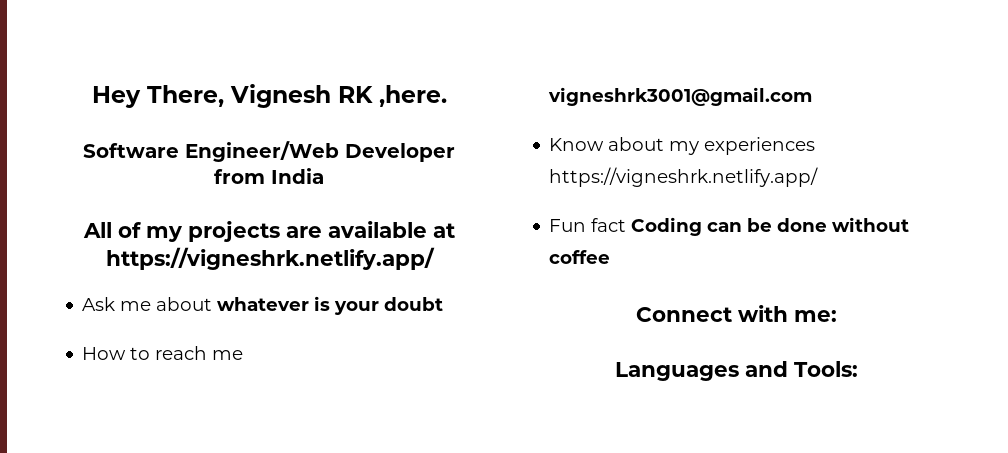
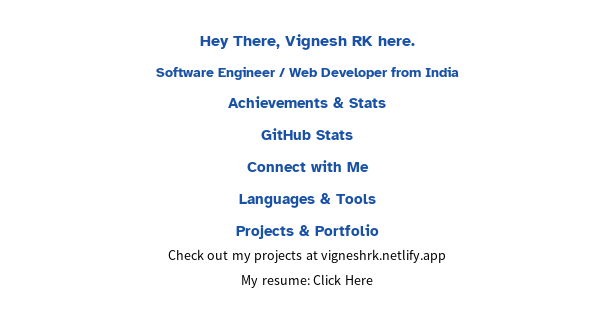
- Hey There, Vignesh RK ,here.
+ Hey There, Vignesh RK here.
- Software Engineer/Web Developer from India
+ Software Engineer / Web Developer from India
- All of my projects are available at https://vigneshrk.netlify.app/
- Ask me about whatever is your doubt
- How to reach me vigneshrk3001@gmail.com
- Know about my experiences https://vigneshrk.netlify.app/
- Fun fact Coding can be done without coffee
+ Achievements & Stats
+ GitHub Stats
- Connect with me:
+ Connect with Me
- Languages and Tools:
+ Languages & Tools
+ Projects & Portfolio
+ Check out my projects at vigneshrk.netlify.app
+ My resume: Click Here

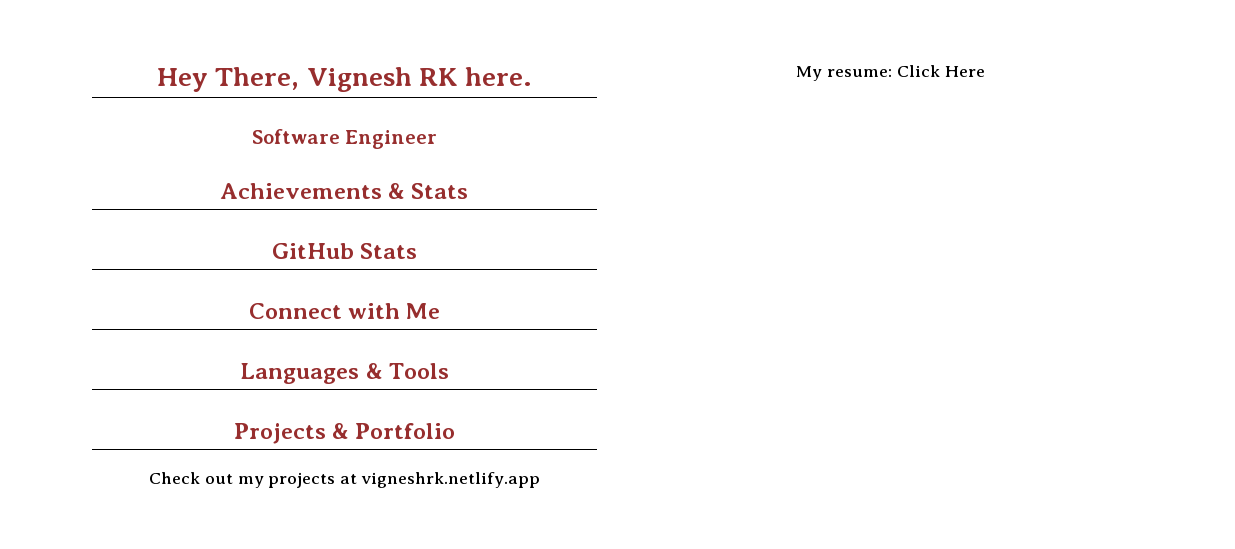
- Software Engineer / Web Developer from India
+ Software Engineer

